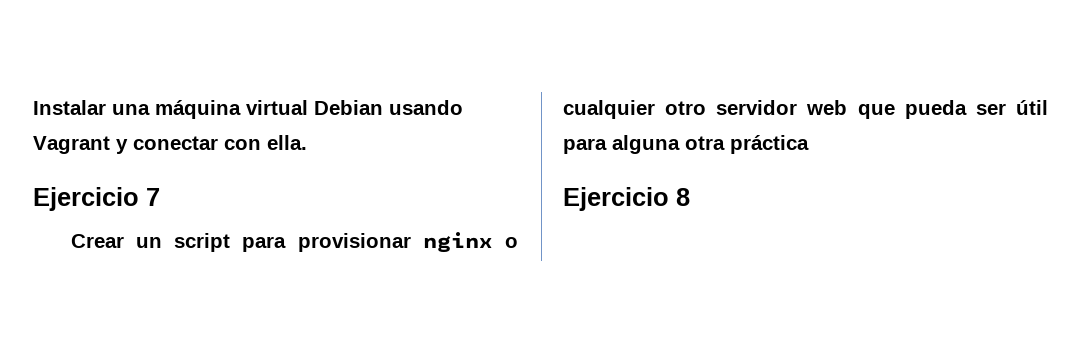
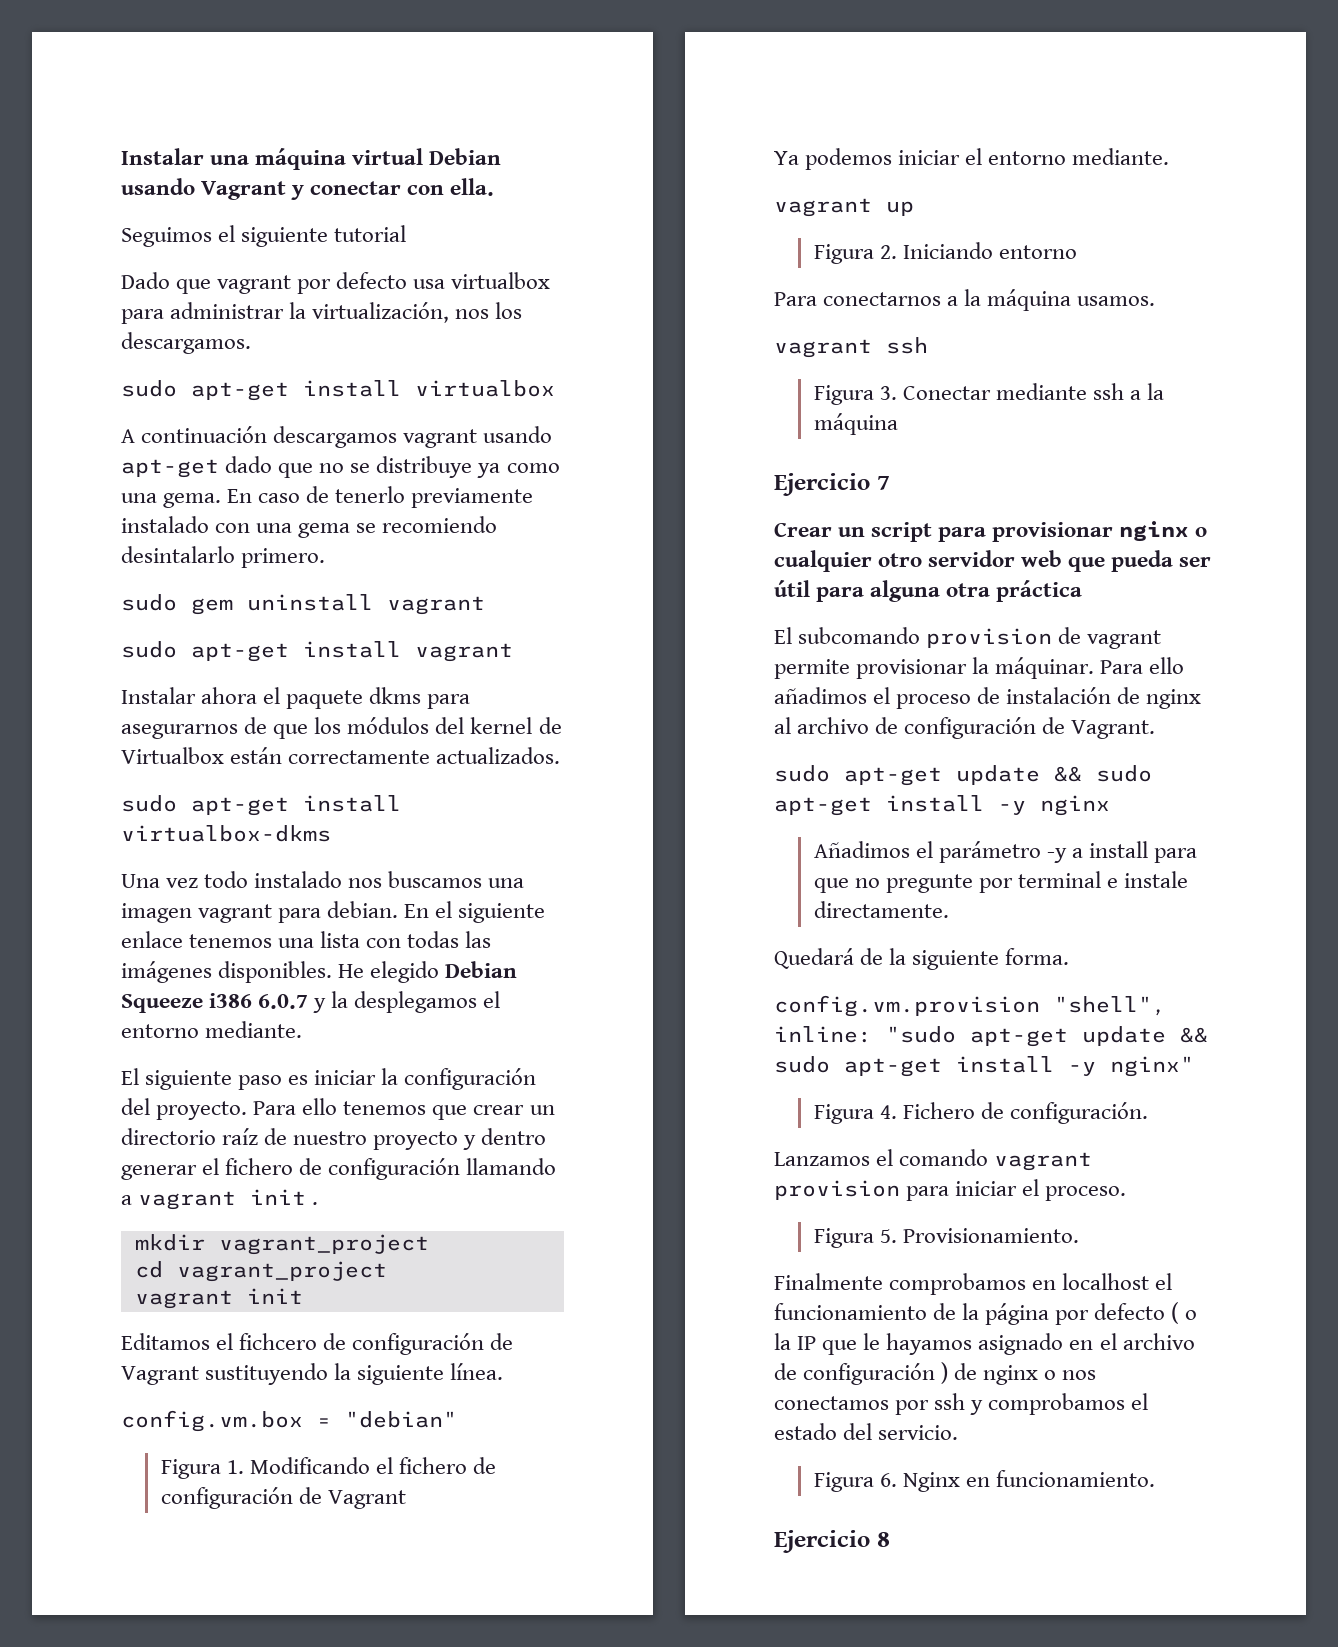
+ Seguimos el siguiente tutorial
+ Dado que vagrant por defecto usa virtualbox para administrar la virtualización, nos los descargamos.
+ sudo apt-get install virtualbox
+ A continuación descargamos vagrant usando apt-get dado que no se distribuye ya como una gema. En caso de tenerlo previamente instalado con una gema se recomiendo desintalarlo primero.
+ sudo gem uninstall vagrant
+ sudo apt-get install vagrant
+ Instalar ahora el paquete dkms para asegurarnos de que los módulos del kernel de Virtualbox están correctamente actualizados.
+ sudo apt-get install virtualbox-dkms
+ Una vez todo instalado nos buscamos una imagen vagrant para debian. En el siguiente enlace tenemos una lista con todas las imágenes disponibles. He elegido Debian Squeeze i386 6.0.7 y la desplegamos el entorno mediante.
+ El siguiente paso es iniciar la configuración del proyecto. Para ello tenemos que crear un directorio raíz de nuestro proyecto y dentro generar el fichero de configuración llamando a vagrant init .
+ mkdir vagrant_project
+ cd vagrant_project
+ vagrant init
+ Editamos el fichcero de configuración de Vagrant sustituyendo la siguiente línea.
+ config.vm.box = "debian"
+ Figura 1. Modificando el fichero de configuración de Vagrant
+ Ya podemos iniciar el entorno mediante.
+ vagrant up
+ Figura 2. Iniciando entorno
+ Para conectarnos a la máquina usamos.
+ vagrant ssh
+ Figura 3. Conectar mediante ssh a la máquina
+ El subcomando provision de vagrant permite provisionar la máquinar. Para ello añadimos el proceso de instalación de nginx al archivo de configuración de Vagrant.
+ sudo apt-get update && sudo apt-get install -y nginx
+ Añadimos el parámetro -y a install para que no pregunte por terminal e instale directamente.
+ Quedará de la siguiente forma.
+ config.vm.provision "shell", inline: "sudo apt-get update && sudo apt-get install -y nginx"
+ Figura 4. Fichero de configuración.
+ Lanzamos el comando vagrant provision para iniciar el proceso.
+ Figura 5. Provisionamiento.
+ Finalmente comprobamos en localhost el funcionamiento de la página por defecto ( o la IP que le hayamos asignado en el archivo de configuración ) de nginx o nos conectamos por ssh y comprobamos el estado del servicio.
+ Figura 6. Nginx en funcionamiento.

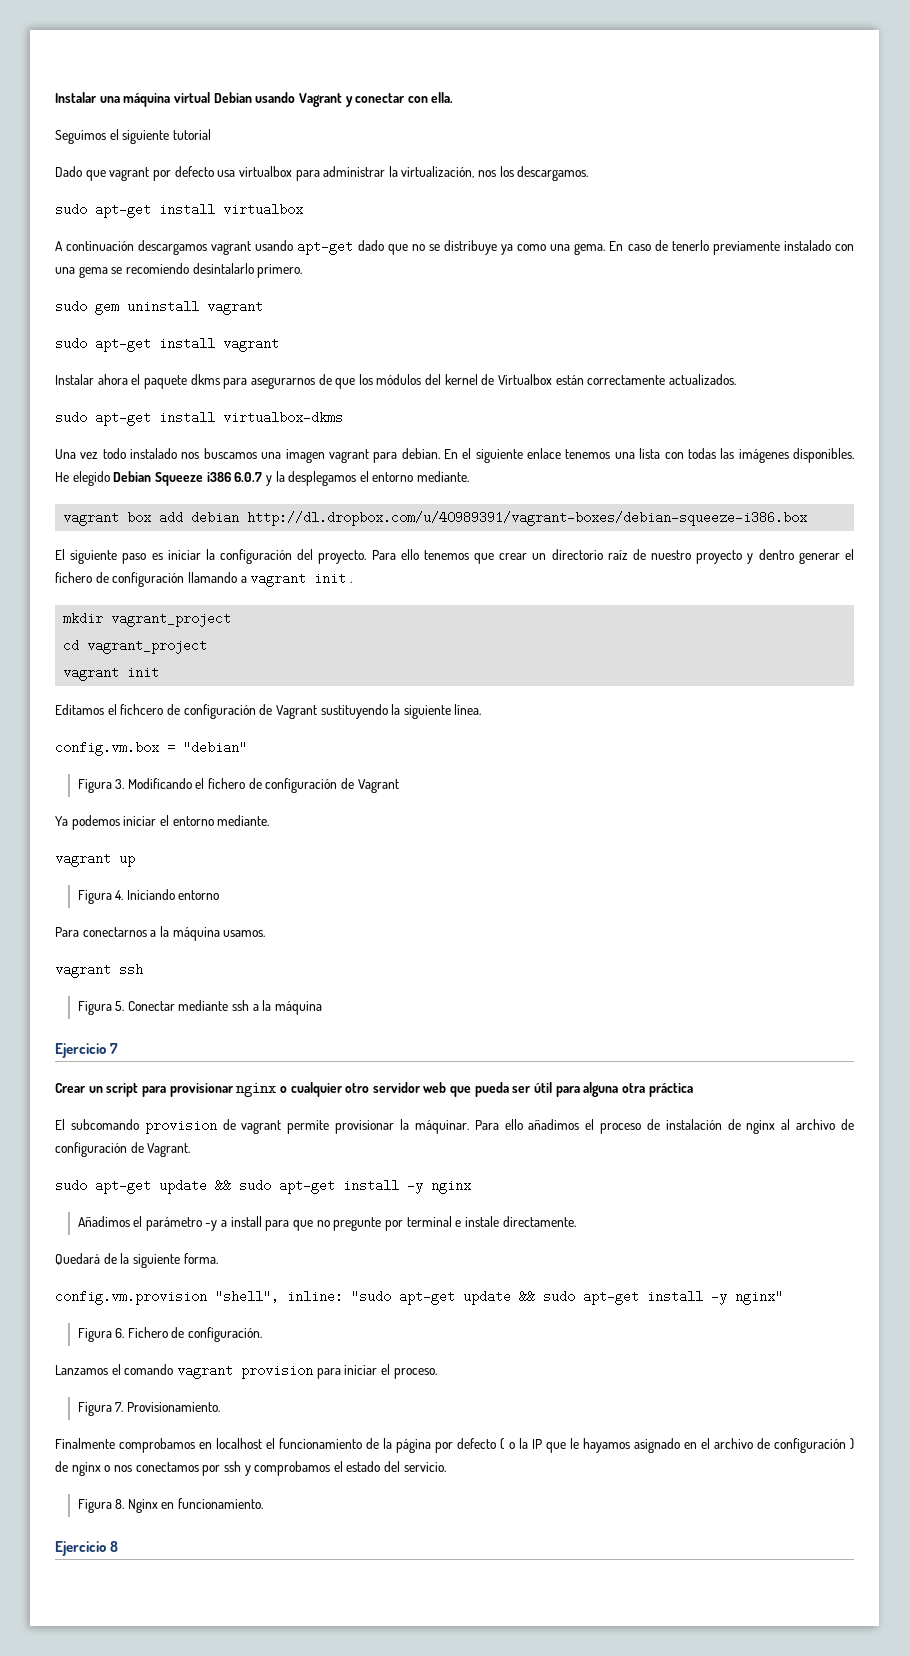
+ vagrant box add debian http://dl.dropbox.com/u/40989391/vagrant-boxes/debian-squeeze-i386.box
- Figura 1. Modificando el fichero de configuración de Vagrant
+ Figura 3. Modificando el fichero de configuración de Vagrant
- Figura 2. Iniciando entorno
+ Figura 4. Iniciando entorno
- Figura 3. Conectar mediante ssh a la máquina
+ Figura 5. Conectar mediante ssh a la máquina
- Figura 4. Fichero de configuración.
+ Figura 6. Fichero de configuración.
- Figura 5. Provisionamiento.
+ Figura 7. Provisionamiento.
- Figura 6. Nginx en funcionamiento.
+ Figura 8. Nginx en funcionamiento.

